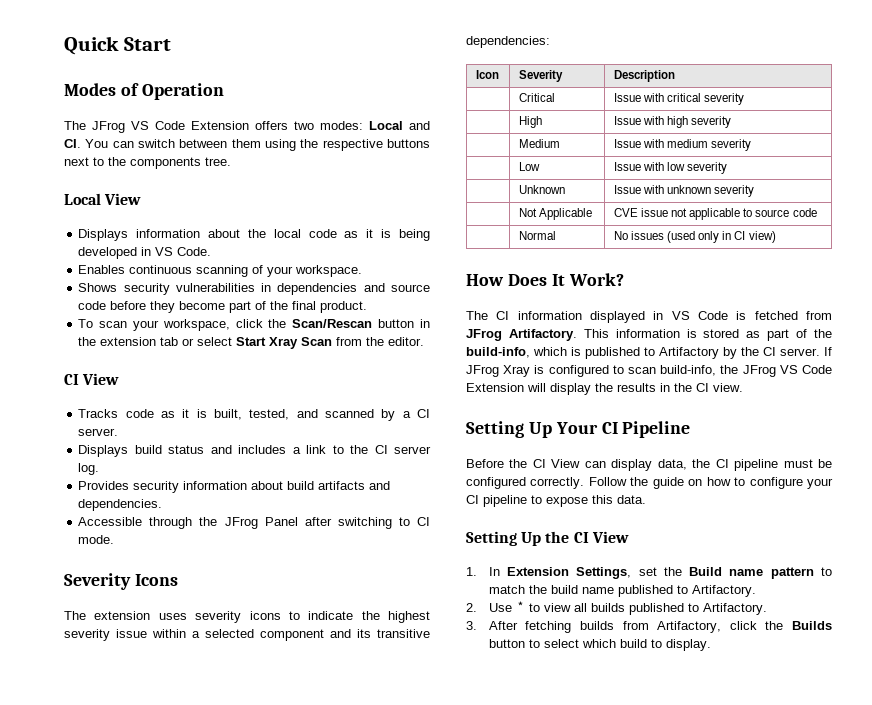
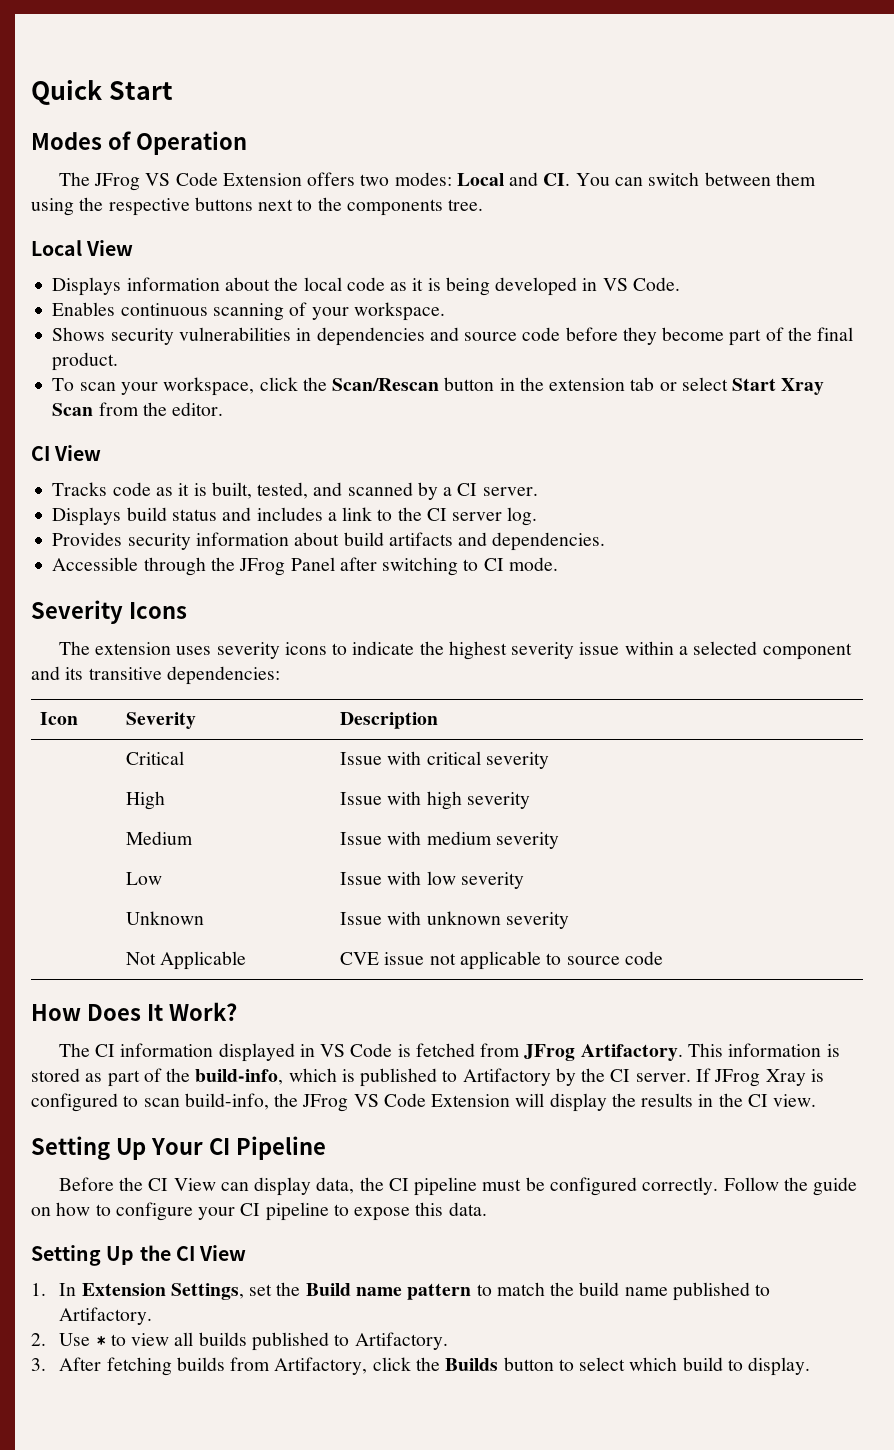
- | Normal | No issues (used only in CI view)

